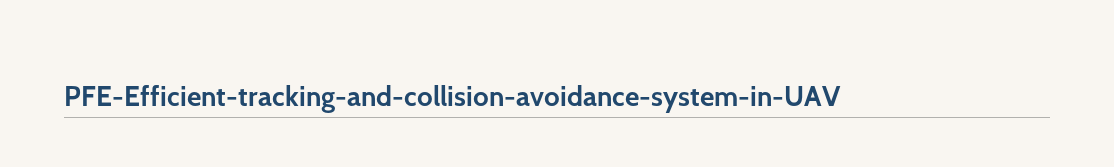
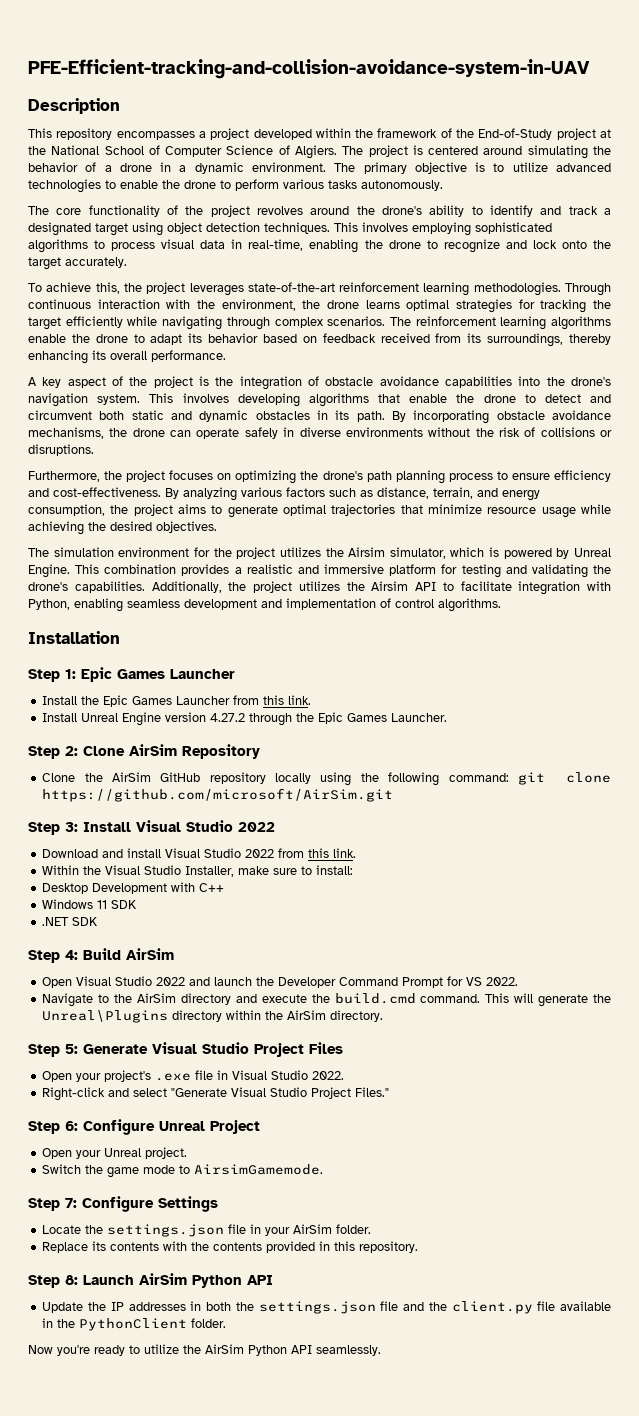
+ Description
+ This repository encompasses a project developed within the framework of the End-of-Study project at the National School of Computer Science of Algiers. The project is centered around simulating the behavior of a drone in a dynamic environment. The primary objective is to utilize advanced technologies to enable the drone to perform various tasks autonomously.
+ The core functionality of the project revolves around the drone's ability to identify and track a designated target using object detection techniques. This involves employing sophisticated algorithms to process visual data in real-time, enabling the drone to recognize and lock onto the target accurately.
+ To achieve this, the project leverages state-of-the-art reinforcement learning methodologies. Through continuous interaction with the environment, the drone learns optimal strategies for tracking the target efficiently while navigating through complex scenarios. The reinforcement learning algorithms enable the drone to adapt its behavior based on feedback received from its surroundings, thereby enhancing its overall performance.
+ A key aspect of the project is the integration of obstacle avoidance capabilities into the drone's navigation system. This involves developing algorithms that enable the drone to detect and circumvent both static and dynamic obstacles in its path. By incorporating obstacle avoidance mechanisms, the drone can operate safely in diverse environments without the risk of collisions or disruptions.
+ Furthermore, the project focuses on optimizing the drone's path planning process to ensure efficiency and cost-effectiveness. By analyzing various factors such as distance, terrain, and energy consumption, the project aims to generate optimal trajectories that minimize resource usage while achieving the desired objectives.
+ The simulation environment for the project utilizes the Airsim simulator, which is powered by Unreal Engine. This combination provides a realistic and immersive platform for testing and validating the drone's capabilities. Additionally, the project utilizes the Airsim API to facilitate integration with Python, enabling seamless development and implementation of control algorithms.
+ Installation
+ Step 1: Epic Games Launcher
+ Install the Epic Games Launcher from this link.
+ Install Unreal Engine version 4.27.2 through the Epic Games Launcher.
+ Step 2: Clone AirSim Repository
+ Clone the AirSim GitHub repository locally using the following command: git clone https://github.com/microsoft/AirSim.git
+ Step 3: Install Visual Studio 2022
+ Download and install Visual Studio 2022 from this link.
+ Within the Visual Studio Installer, make sure to install:
+ Desktop Development with C++
+ Windows 11 SDK
+ .NET SDK
+ Step 4: Build AirSim
+ Open Visual Studio 2022 and launch the Developer Command Prompt for VS 2022.
+ Navigate to the AirSim directory and execute the build.cmd command. This will generate the Unreal\Plugins directory within the AirSim directory.
+ Step 5: Generate Visual Studio Project Files
+ Open your project's .exe file in Visual Studio 2022.
+ Right-click and select "Generate Visual Studio Project Files."
+ Step 6: Configure Unreal Project
+ Open your Unreal project.
+ Switch the game mode to AirsimGamemode.
+ Step 7: Configure Settings
+ Locate the settings.json file in your AirSim folder.
+ Replace its contents with the contents provided in this repository.
+ Step 8: Launch AirSim Python API
+ Update the IP addresses in both the settings.json file and the client.py file available in the PythonClient folder.
+ Now you're ready to utilize the AirSim Python API seamlessly.

